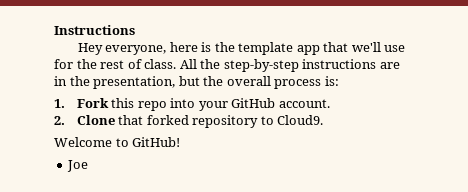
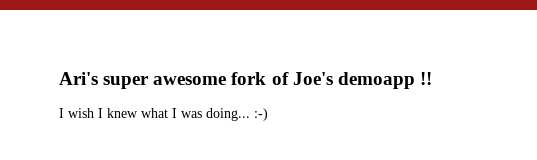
- Instructions
- Hey everyone, here is the template app that we'll use for the rest of class. All the step-by-step instructions are in the presentation, but the overall process is:
- 1. Fork this repo into your GitHub account.
- 2. Clone that forked repository to Cloud9.
- Welcome to GitHub!
- Joe
+ Ari's super awesome fork of Joe's demoapp !!
+ I wish I knew what I was doing... :-)

